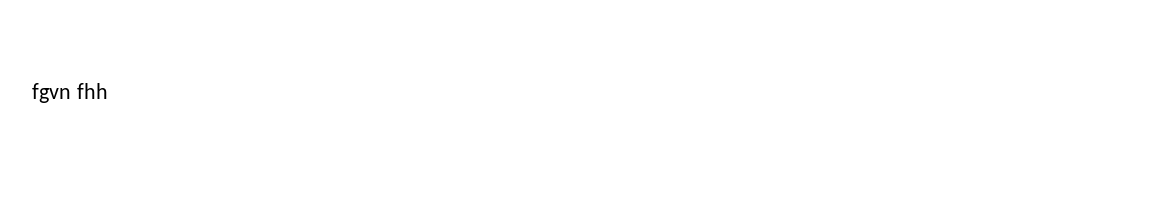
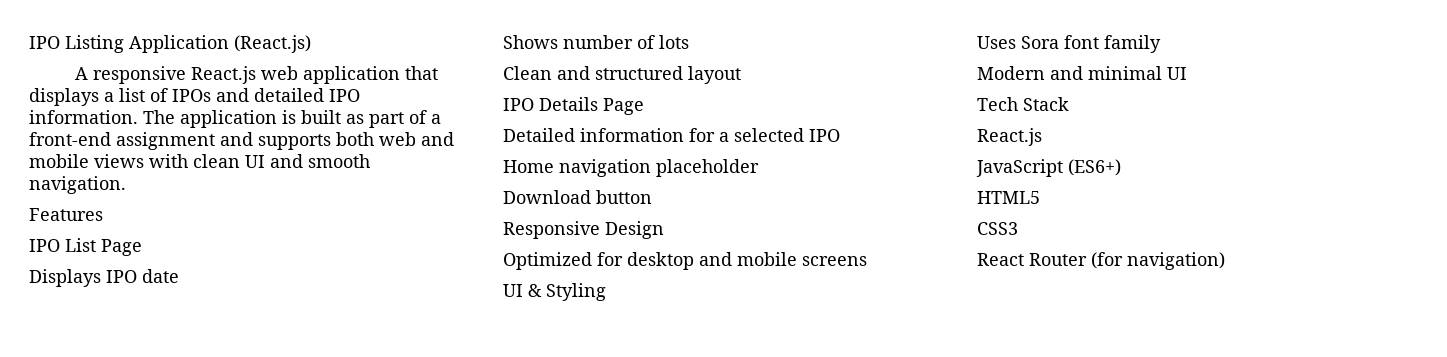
- fgvn fhh
+ IPO Listing Application (React.js)
+ A responsive React.js web application that displays a list of IPOs and detailed IPO information. The application is built as part of a front-end assignment and supports both web and mobile views with clean UI and smooth navigation.
+ Features
+ IPO List Page
+ Displays IPO date
+ Shows number of lots
+ Clean and structured layout
+ IPO Details Page
+ Detailed information for a selected IPO
+ Home navigation placeholder
+ Download button
+ Responsive Design
+ Optimized for desktop and mobile screens
+ UI & Styling
+ Uses Sora font family
+ Modern and minimal UI
+ Tech Stack
+ React.js
+ JavaScript (ES6+)
+ HTML5
+ CSS3
+ React Router (for navigation)

